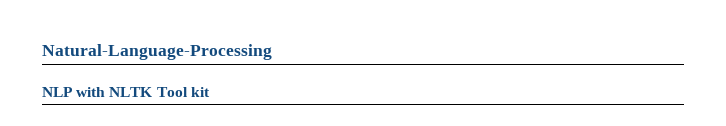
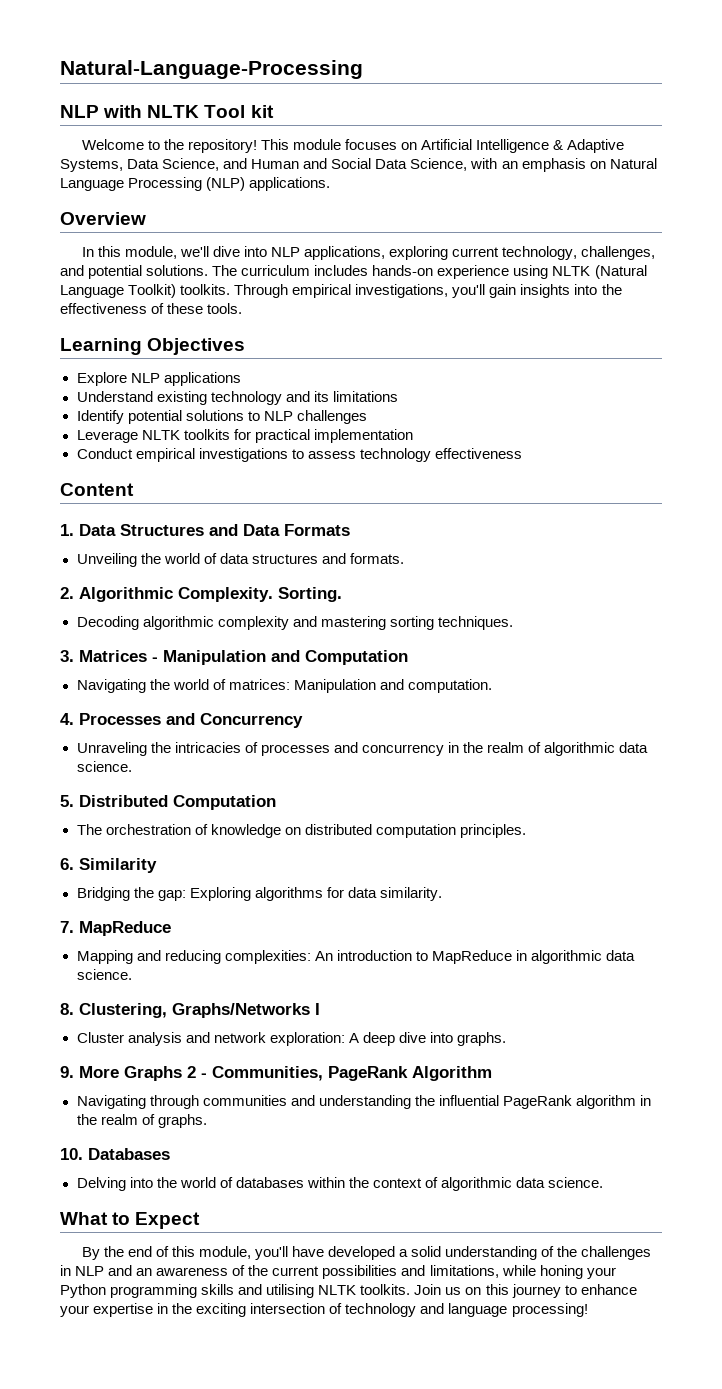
+ Welcome to the repository! This module focuses on Artificial Intelligence & Adaptive Systems, Data Science, and Human and Social Data Science, with an emphasis on Natural Language Processing (NLP) applications.
+ Overview
+ In this module, we'll dive into NLP applications, exploring current technology, challenges, and potential solutions. The curriculum includes hands-on experience using NLTK (Natural Language Toolkit) toolkits. Through empirical investigations, you'll gain insights into the effectiveness of these tools.
+ Learning Objectives
+ Explore NLP applications
+ Understand existing technology and its limitations
+ Identify potential solutions to NLP challenges
+ Leverage NLTK toolkits for practical implementation
+ Conduct empirical investigations to assess technology effectiveness
+ Content
+ 1. Data Structures and Data Formats
+ Unveiling the world of data structures and formats.
+ 2. Algorithmic Complexity. Sorting.
+ Decoding algorithmic complexity and mastering sorting techniques.
+ 3. Matrices - Manipulation and Computation
+ Navigating the world of matrices: Manipulation and computation.
+ 4. Processes and Concurrency
+ Unraveling the intricacies of processes and concurrency in the realm of algorithmic data science.
+ 5. Distributed Computation
+ The orchestration of knowledge on distributed computation principles.
+ 6. Similarity
+ Bridging the gap: Exploring algorithms for data similarity.
+ 7. MapReduce
+ Mapping and reducing complexities: An introduction to MapReduce in algorithmic data science.
+ 8. Clustering, Graphs/Networks I
+ Cluster analysis and network exploration: A deep dive into graphs.
+ 9. More Graphs 2 - Communities, PageRank Algorithm
+ Navigating through communities and understanding the influential PageRank algorithm in the realm of graphs.
+ 10. Databases
+ Delving into the world of databases within the context of algorithmic data science.
+ What to Expect
+ By the end of this module, you'll have developed a solid understanding of the challenges in NLP and an awareness of the current possibilities and limitations, while honing your Python programming skills and utilising NLTK toolkits. Join us on this journey to enhance your expertise in the exciting intersection of technology and language processing!

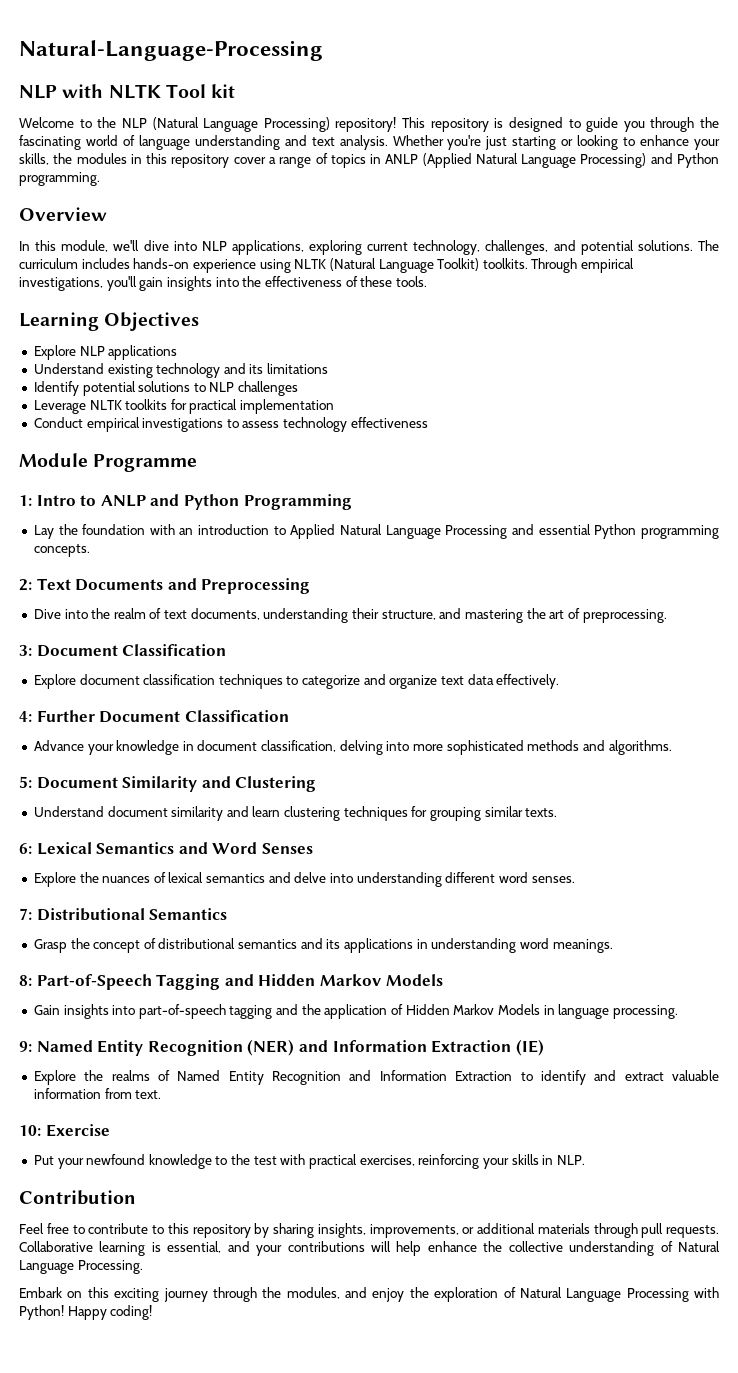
- Welcome to the repository! This module focuses on Artificial Intelligence & Adaptive Systems, Data Science, and Human and Social Data Science, with an emphasis on Natural Language Processing (NLP) applications.
+ Welcome to the NLP (Natural Language Processing) repository! This repository is designed to guide you through the fascinating world of language understanding and text analysis. Whether you're just starting or looking to enhance your skills, the modules in this repository cover a range of topics in ANLP (Applied Natural Language Processing) and Python programming.
- Content
- 1. Data Structures and Data Formats
- Unveiling the world of data structures and formats.
- 2. Algorithmic Complexity. Sorting.
- Decoding algorithmic complexity and mastering sorting techniques.
- 3. Matrices - Manipulation and Computation
- Navigating the world of matrices: Manipulation and computation.
- 4. Processes and Concurrency
- Unraveling the intricacies of processes and concurrency in the realm of algorithmic data science.
- 5. Distributed Computation
- The orchestration of knowledge on distributed computation principles.
- 6. Similarity
- Bridging the gap: Exploring algorithms for data similarity.
- 7. MapReduce
- Mapping and reducing complexities: An introduction to MapReduce in algorithmic data science.
- 8. Clustering, Graphs/Networks I
- Cluster analysis and network exploration: A deep dive into graphs.
- 9. More Graphs 2 - Communities, PageRank Algorithm
- Navigating through communities and understanding the influential PageRank algorithm in the realm of graphs.
- 10. Databases
- Delving into the world of databases within the context of algorithmic data science.
- What to Expect
- By the end of this module, you'll have developed a solid understanding of the challenges in NLP and an awareness of the current possibilities and limitations, while honing your Python programming skills and utilising NLTK toolkits. Join us on this journey to enhance your expertise in the exciting intersection of technology and language processing!
+ Module Programme
+ 1: Intro to ANLP and Python Programming
+ Lay the foundation with an introduction to Applied Natural Language Processing and essential Python programming concepts.
+ 2: Text Documents and Preprocessing
+ Dive into the realm of text documents, understanding their structure, and mastering the art of preprocessing.
+ 3: Document Classification
+ Explore document classification techniques to categorize and organize text data effectively.
+ 4: Further Document Classification
+ Advance your knowledge in document classification, delving into more sophisticated methods and algorithms.
+ 5: Document Similarity and Clustering
+ Understand document similarity and learn clustering techniques for grouping similar texts.
+ 6: Lexical Semantics and Word Senses
+ Explore the nuances of lexical semantics and delve into understanding different word senses.
+ 7: Distributional Semantics
+ Grasp the concept of distributional semantics and its applications in understanding word meanings.
+ 8: Part-of-Speech Tagging and Hidden Markov Models
+ Gain insights into part-of-speech tagging and the application of Hidden Markov Models in language processing.
+ 9: Named Entity Recognition (NER) and Information Extraction (IE)
+ Explore the realms of Named Entity Recognition and Information Extraction to identify and extract valuable information from text.
+ 10: Exercise
+ Put your newfound knowledge to the test with practical exercises, reinforcing your skills in NLP.
+ Contribution
+ Feel free to contribute to this repository by sharing insights, improvements, or additional materials through pull requests. Collaborative learning is essential, and your contributions will help enhance the collective understanding of Natural Language Processing.
+ Embark on this exciting journey through the modules, and enjoy the exploration of Natural Language Processing with Python! Happy coding!

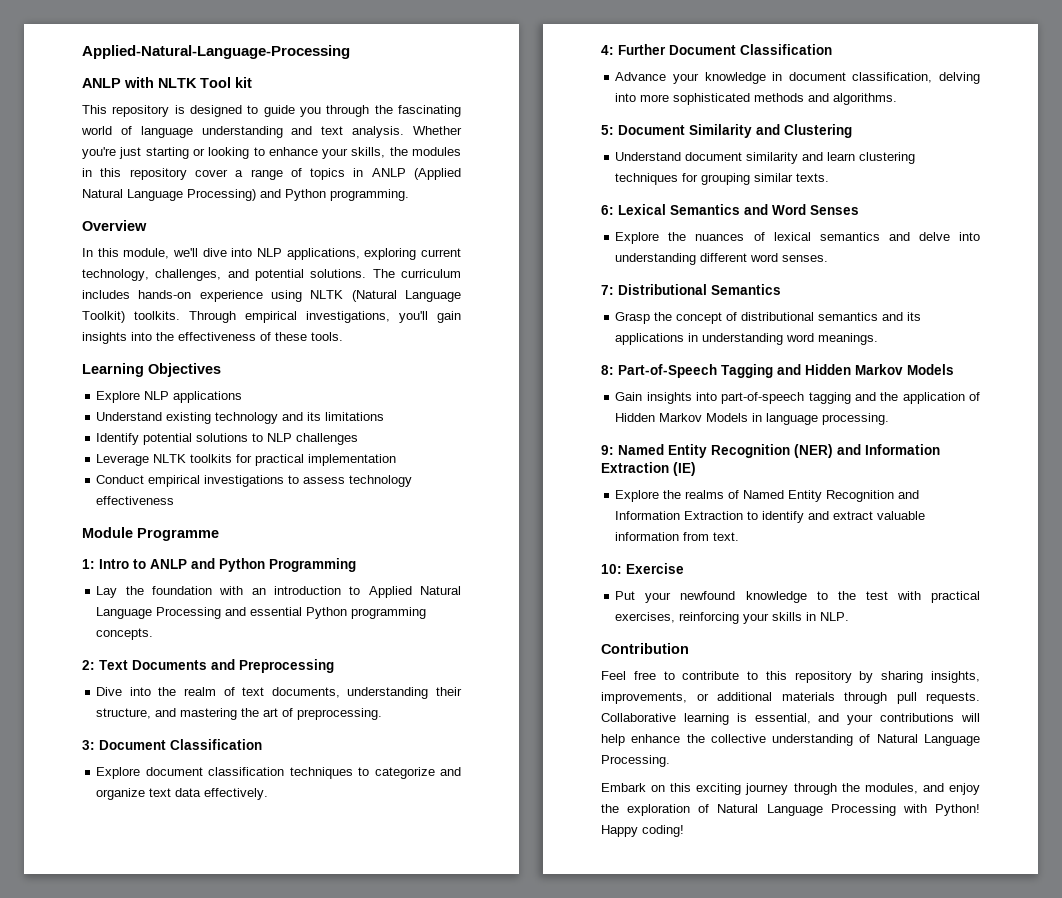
- Natural-Language-Processing
- NLP with NLTK Tool kit
+ Applied-Natural-Language-Processing
+ ANLP with NLTK Tool kit
- Welcome to the NLP (Natural Language Processing) repository!

